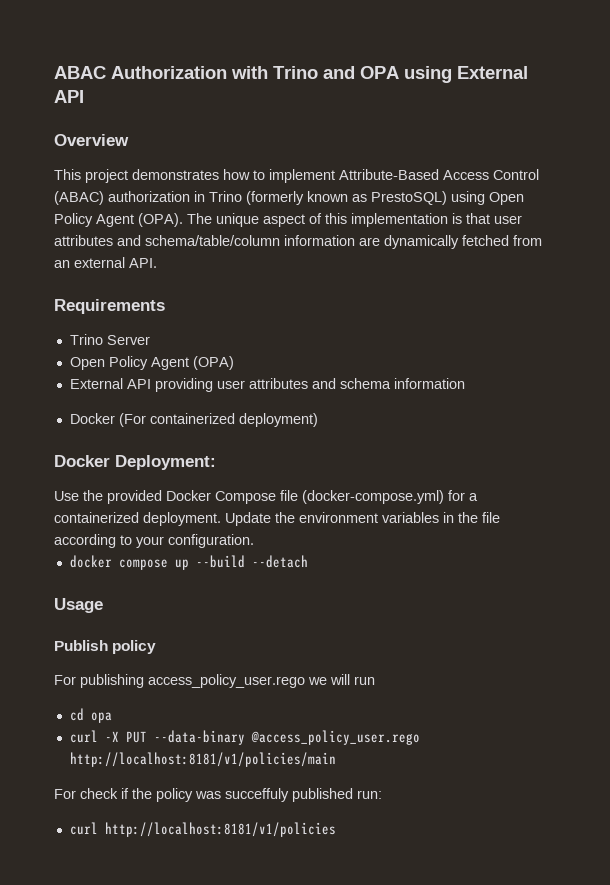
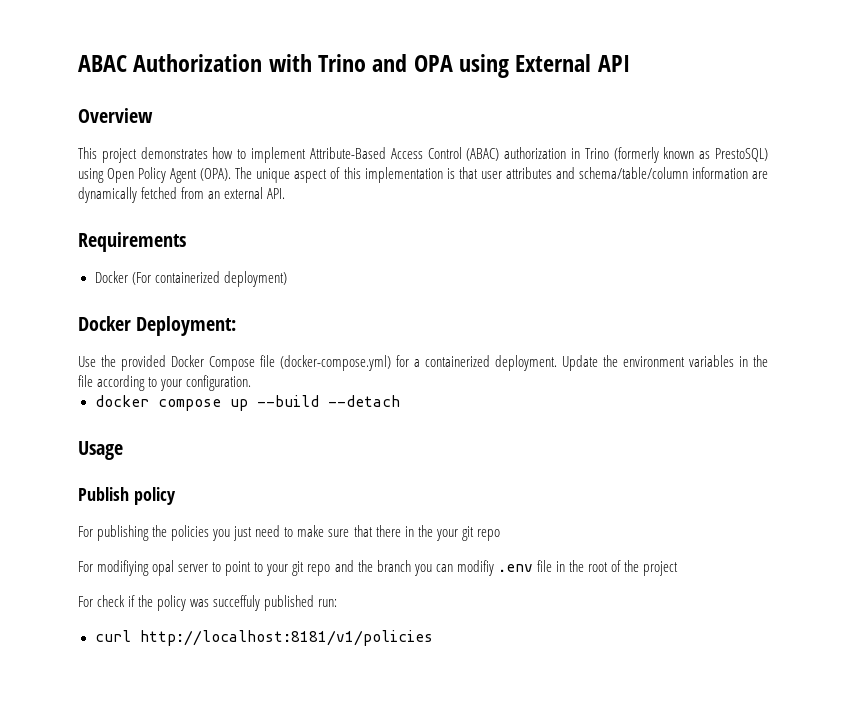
- Trino Server
- Open Policy Agent (OPA)
- External API providing user attributes and schema information
- For publishing access_policy_user.rego we will run
- cd opa
- curl -X PUT --data-binary @access_policy_user.rego http://localhost:8181/v1/policies/main
+ For publishing the policies you just need to make sure that there in the your git repo
+ For modifiying opal server to point to your git repo and the branch you can modifiy .env file in the root of the project

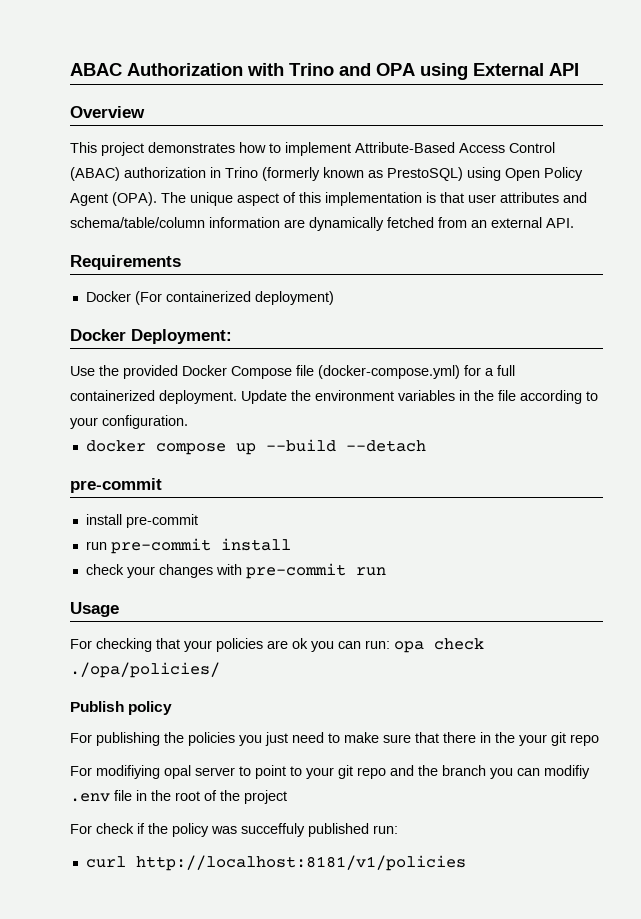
- Use the provided Docker Compose file (docker-compose.yml) for a containerized deployment.
+ Use the provided Docker Compose file (docker-compose.yml) for a full containerized deployment.
  docker compose up --build --detach
+ pre-commit
+ install pre-commit
+ run pre-commit install
+ check your changes with pre-commit run
  Usage
+ For checking that your policies are ok you can run: opa check ./opa/policies/

